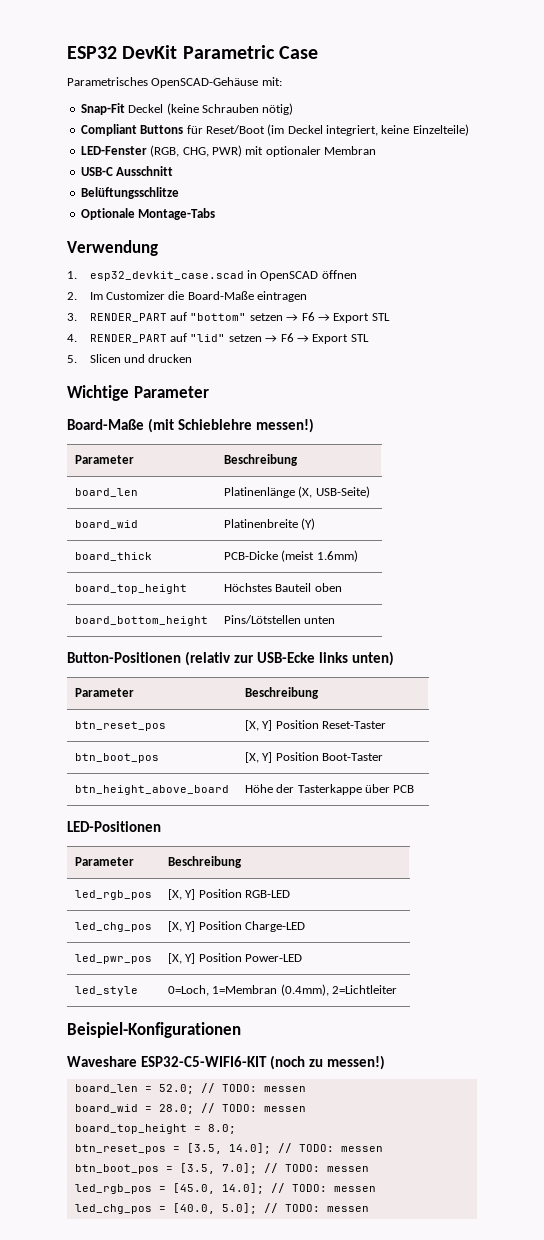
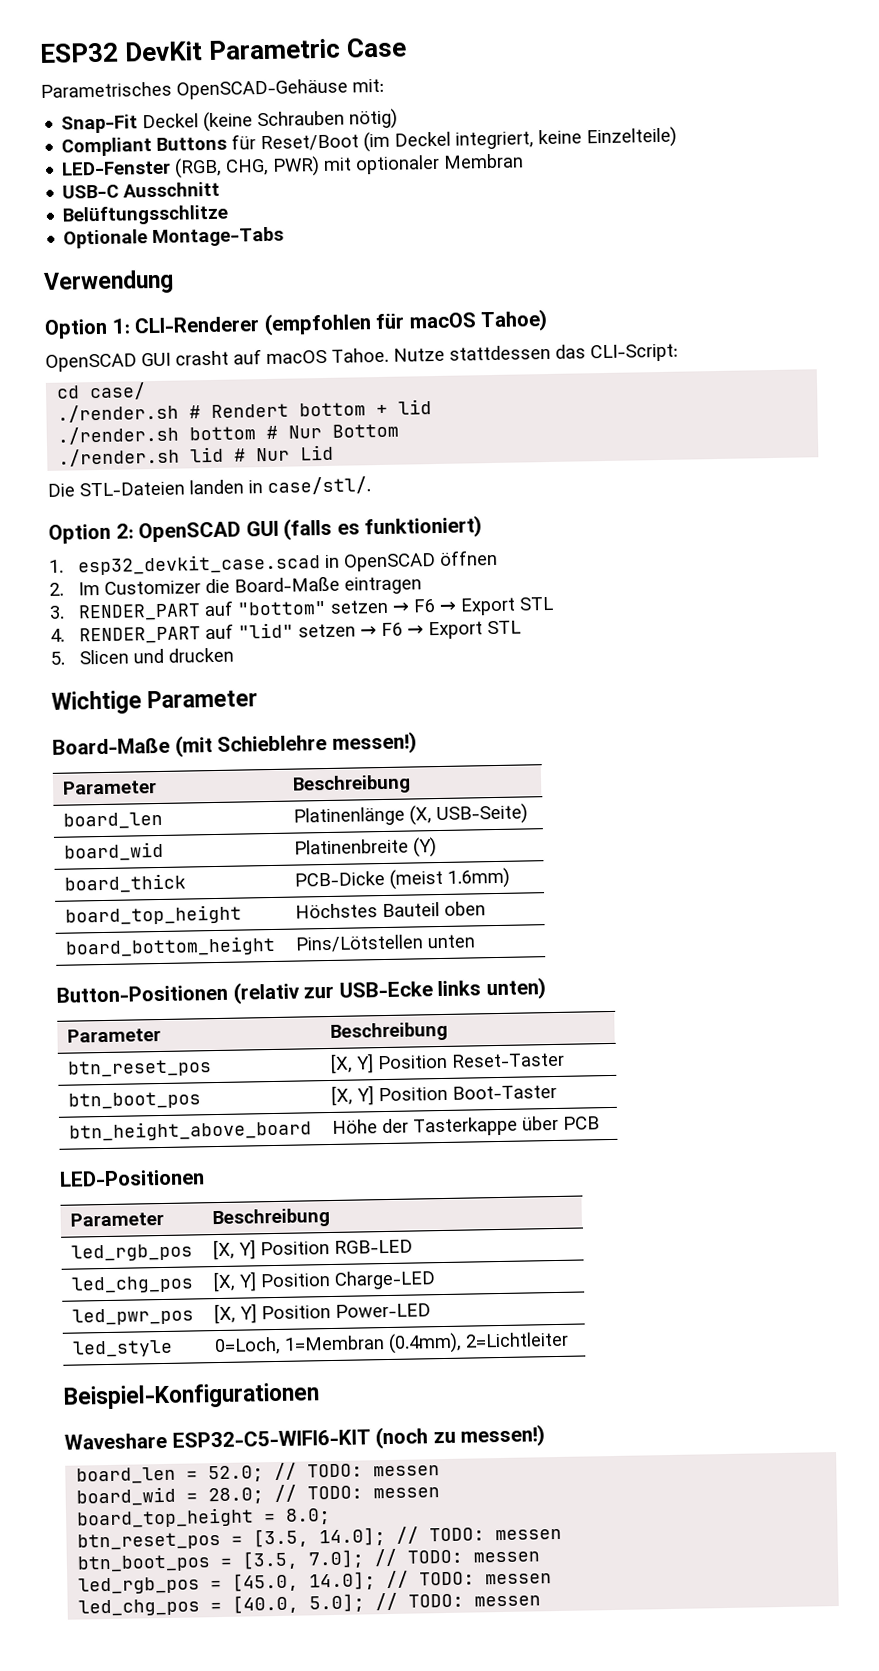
+ Option 1: CLI-Renderer (empfohlen für macOS Tahoe)
+ OpenSCAD GUI crasht auf macOS Tahoe. Nutze stattdessen das CLI-Script:
+ cd case/
+ ./render.sh # Rendert bottom + lid
+ ./render.sh bottom # Nur Bottom
+ ./render.sh lid # Nur Lid
+ Die STL-Dateien landen in case/stl/.
+ Option 2: OpenSCAD GUI (falls es funktioniert)

